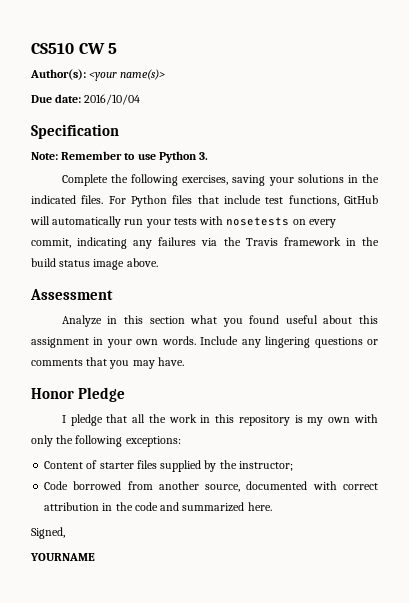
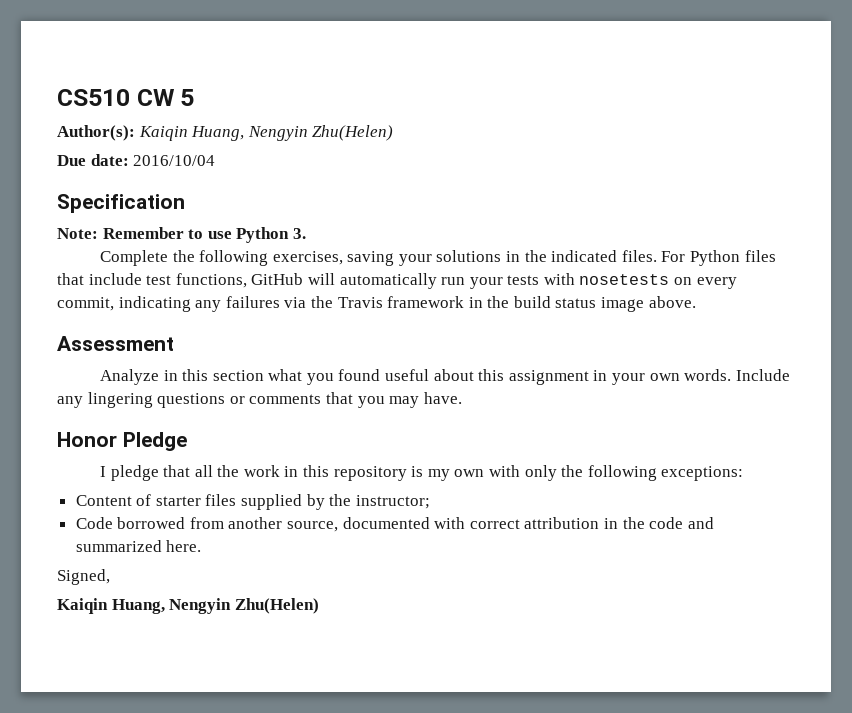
- Author(s): <your name(s)>
+ Author(s): Kaiqin Huang, Nengyin Zhu(Helen)
  Signed,
- YOURNAME
+ Kaiqin Huang, Nengyin Zhu(Helen)

